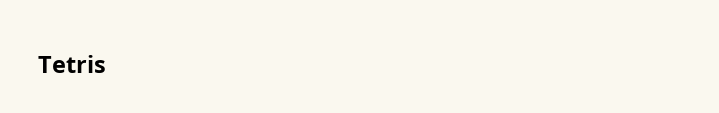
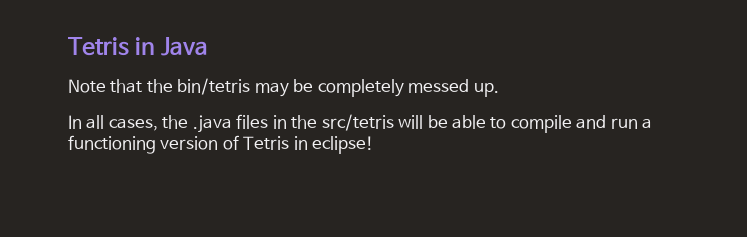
- Tetris
+ Tetris in Java
+ Note that the bin/tetris may be completely messed up.
+ In all cases, the .java files in the src/tetris will be able to compile and run a functioning version of Tetris in eclipse!

